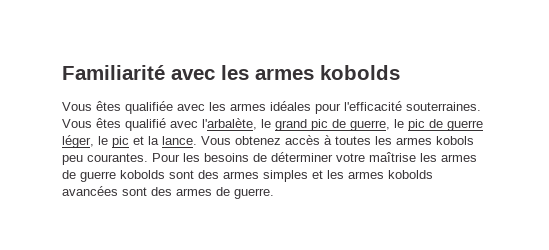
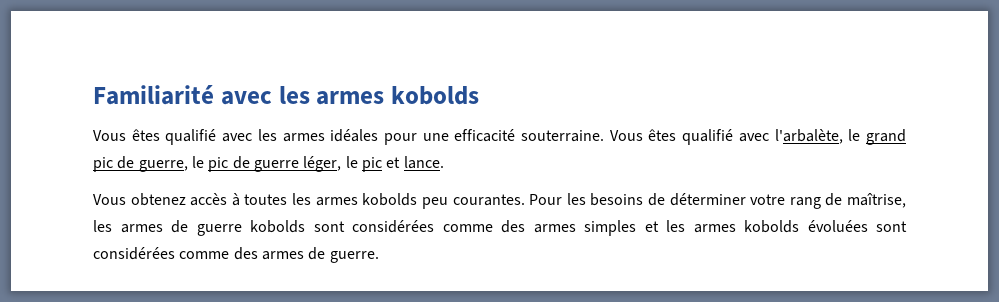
- Vous êtes qualifiée avec les armes idéales pour l'efficacité souterraines.
+ Vous êtes qualifié avec les armes idéales pour une efficacité souterraine.
- Vous êtes qualifié avec l'arbalète, le grand pic de guerre, le pic de guerre léger, le pic et la lance. Vous obtenez accès à toutes les armes kobols peu courantes.
+ Vous êtes qualifié avec l'arbalète, le grand pic de guerre, le pic de guerre léger, le pic et lance.
+ Vous obtenez accès à toutes les armes kobolds peu courantes.
- Pour les besoins de déterminer votre maîtrise les armes de guerre kobolds sont des armes simples et les armes kobolds avancées sont des armes de guerre.
+ Pour les besoins de déterminer votre rang de maîtrise, les armes de guerre kobolds sont considérées comme des armes simples et les armes kobolds évoluées sont considérées comme des armes de guerre.

